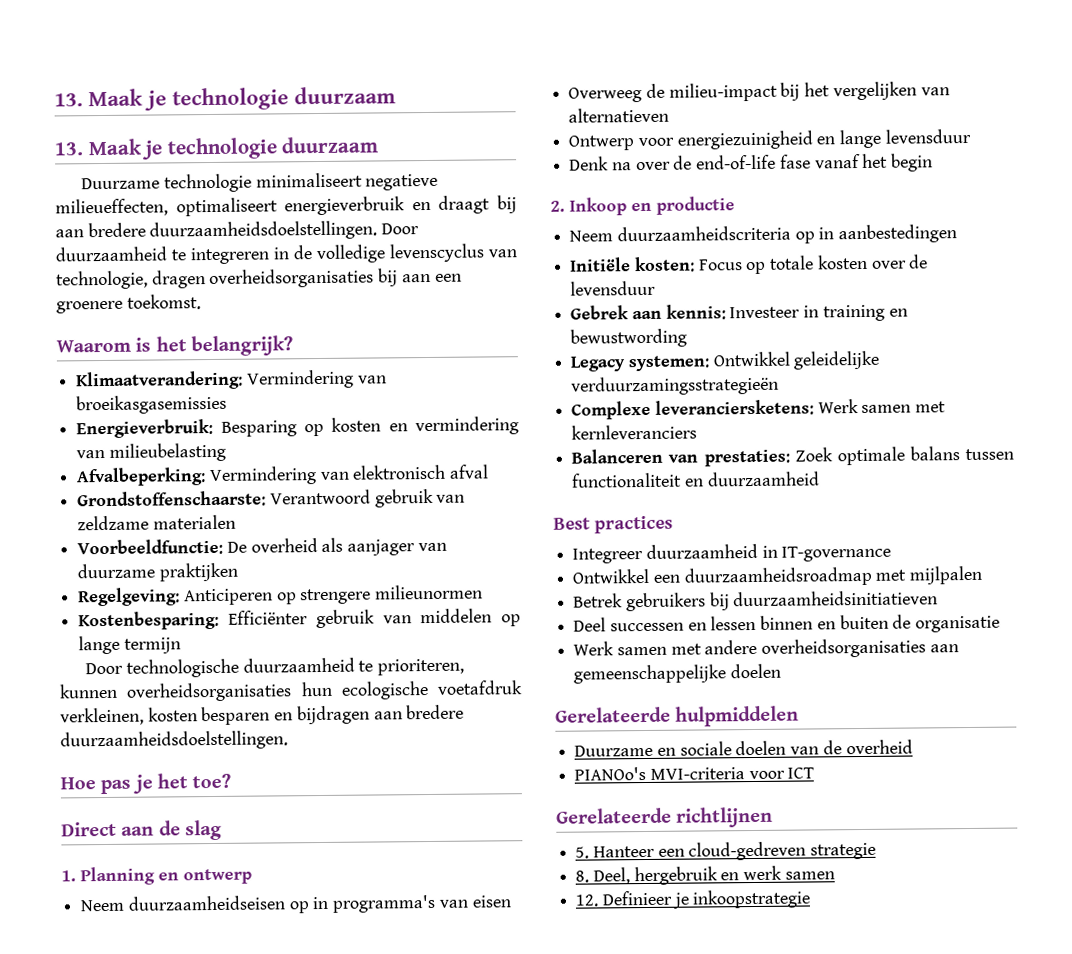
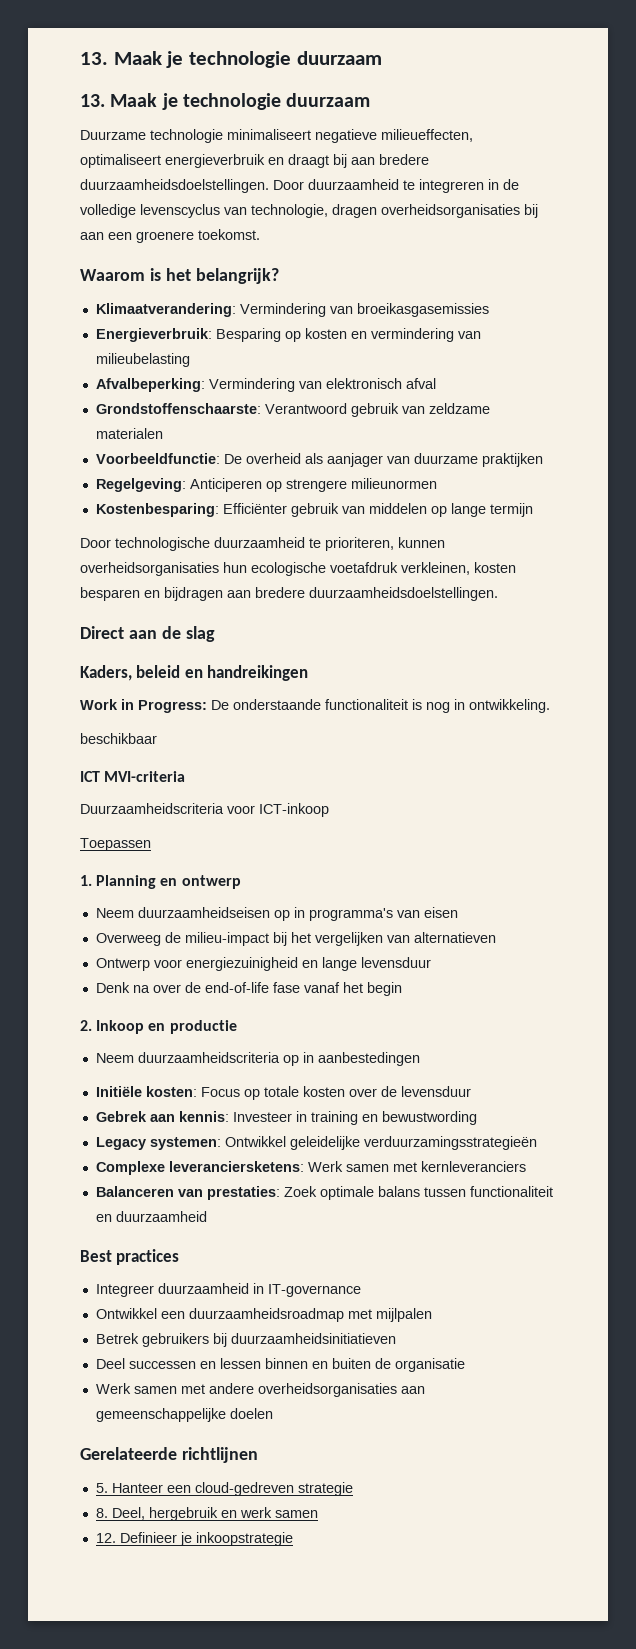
- Hoe pas je het toe?
+ Kaders, beleid en handreikingen
+ Work in Progress: De onderstaande functionaliteit is nog in ontwikkeling.
+ beschikbaar
+ ICT MVI-criteria
+ Duurzaamheidscriteria voor ICT-inkoop
+ Toepassen
- Gerelateerde hulpmiddelen
- Duurzame en sociale doelen van de overheid
- PIANOo's MVI-criteria voor ICT

